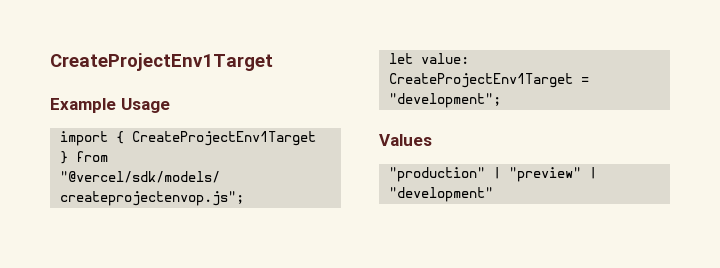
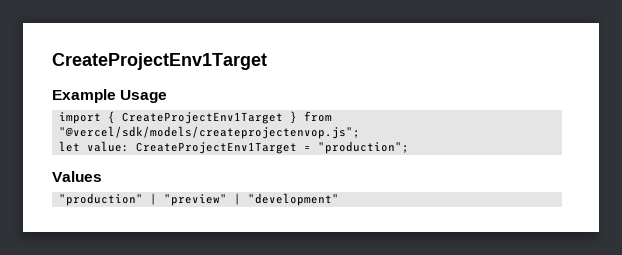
- let value: CreateProjectEnv1Target = "development";
+ let value: CreateProjectEnv1Target = "production";

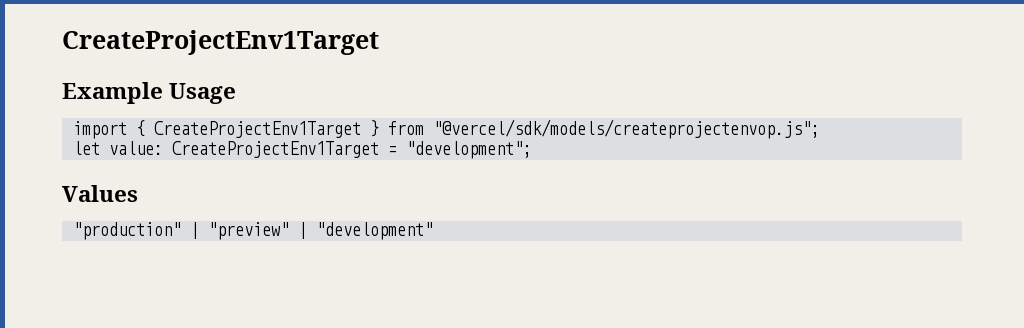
- let value: CreateProjectEnv1Target = "production";
+ let value: CreateProjectEnv1Target = "development";

